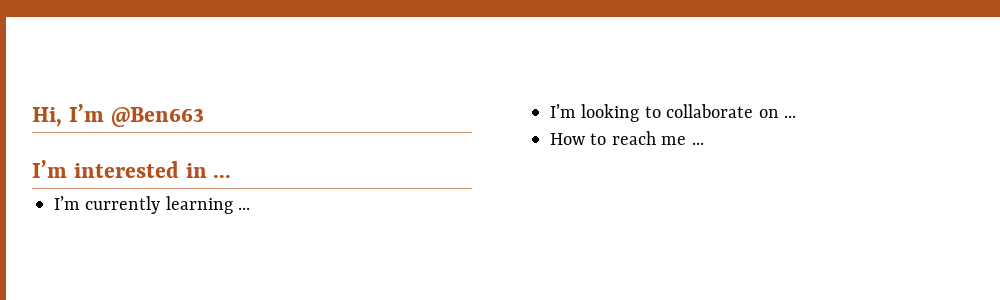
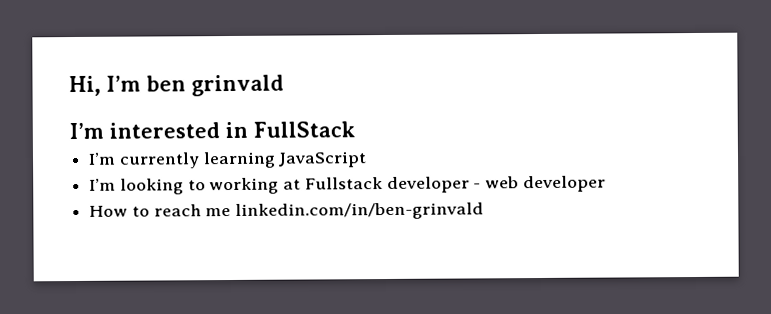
- Hi, I’m @Ben663
+ Hi, I’m ben grinvald
- I’m interested in ...
+ I’m interested in FullStack
- I’m currently learning ...
+ I’m currently learning JavaScript
- I’m looking to collaborate on ...
+ I’m looking to working at Fullstack developer - web developer
- How to reach me ...
+ How to reach me linkedin.com/in/ben-grinvald

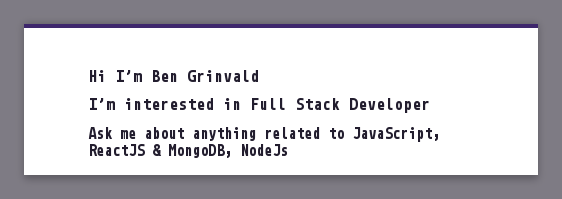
- Hi, I’m ben grinvald
+ Hi I’m Ben Grinvald
- I’m interested in FullStack
- I’m currently learning JavaScript
- I’m looking to working at Fullstack developer - web developer
- How to reach me linkedin.com/in/ben-grinvald
+ I’m interested in Full Stack Developer
+ Ask me about anything related to JavaScript, ReactJS & MongoDB, NodeJs

